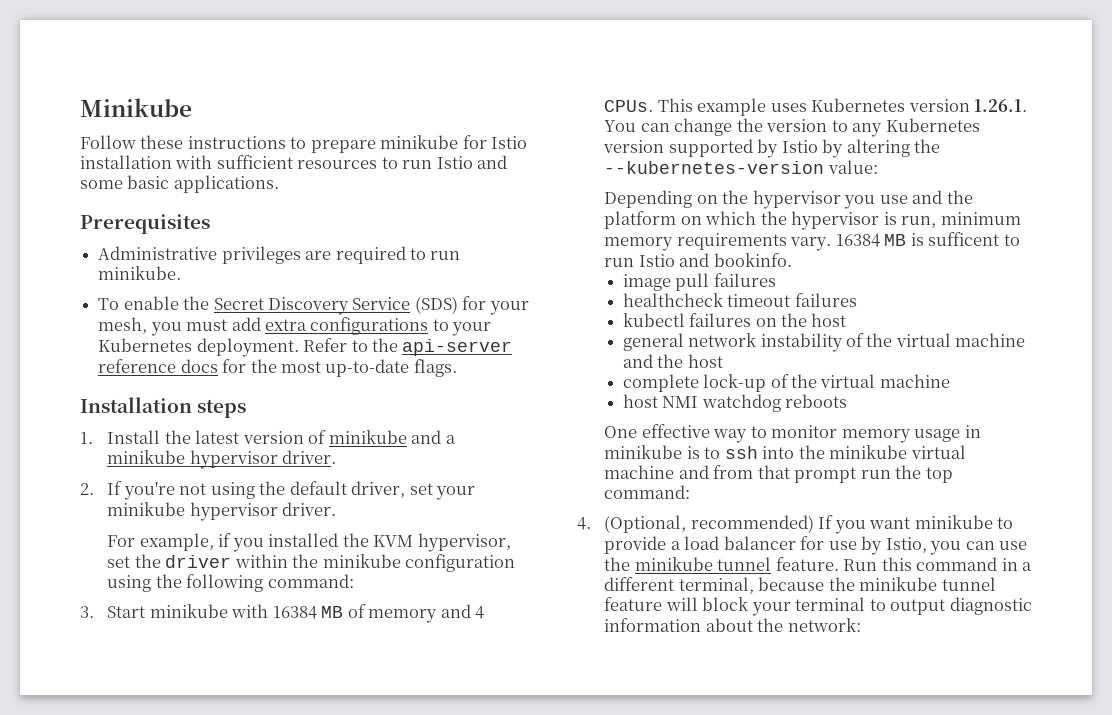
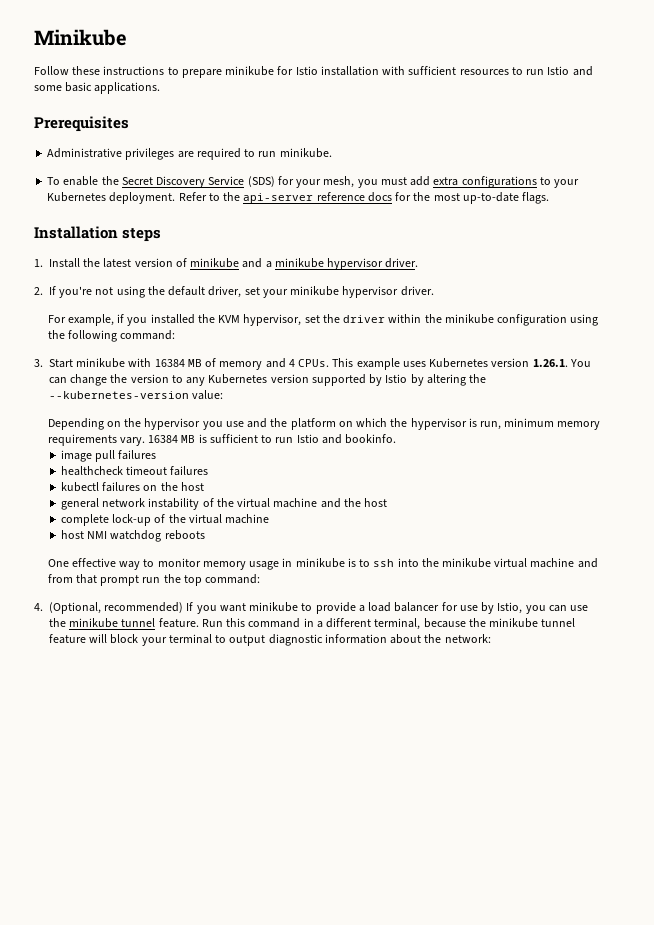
- 16384 MB is sufficent to run Istio and bookinfo.
+ 16384 MB is sufficient to run Istio and bookinfo.

